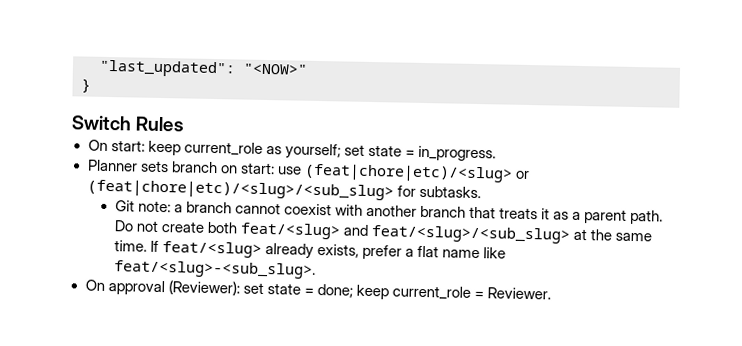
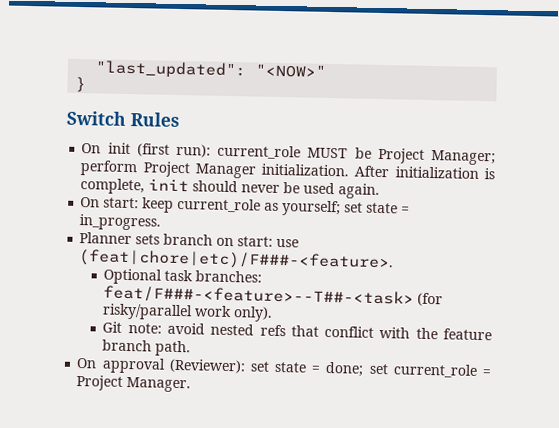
+ On init (first run): current_role MUST be Project Manager; perform Project Manager initialization. After initialization is complete, init should never be used again.
- Planner sets branch on start: use (feat|chore|etc)/<slug> or (feat|chore|etc)/<slug>/<sub_slug> for subtasks.
- Git note: a branch cannot coexist with another branch that treats it as a parent path. Do not create both feat/<slug> and feat/<slug>/<sub_slug> at the same time. If feat/<slug> already exists, prefer a flat name like feat/<slug>-<sub_slug>.
+ Planner sets branch on start: use (feat|chore|etc)/F###-<feature>.
+ Optional task branches: feat/F###-<feature>--T##-<task> (for risky/parallel work only).
+ Git note: avoid nested refs that conflict with the feature branch path.
- On approval (Reviewer): set state = done; keep current_role = Reviewer.
+ On approval (Reviewer): set state = done; set current_role = Project Manager.

